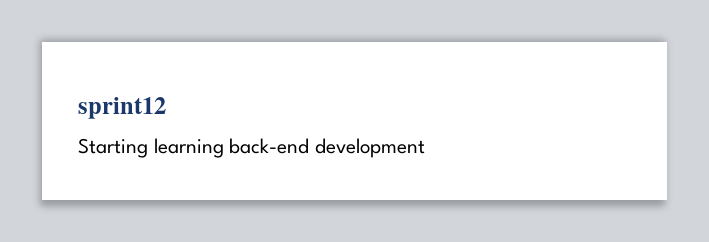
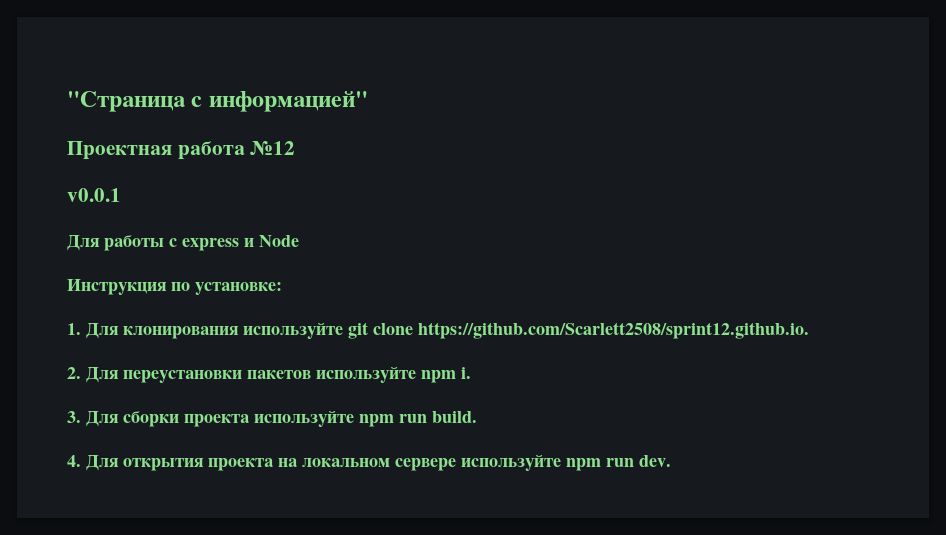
- sprint12
- Starting learning back-end development
+ "Страница с информацией"
+ Проектная работа №12
+ v0.0.1
+ Для работы с express и Node
+ Инструкция по установке:
+ 1. Для клонирования используйте git clone https://github.com/Scarlett2508/sprint12.github.io.
+ 2. Для переустановки пакетов используйте npm i.
+ 3. Для сборки проекта используйте npm run build.
+ 4. Для открытия проекта на локальном сервере используйте npm run dev.

